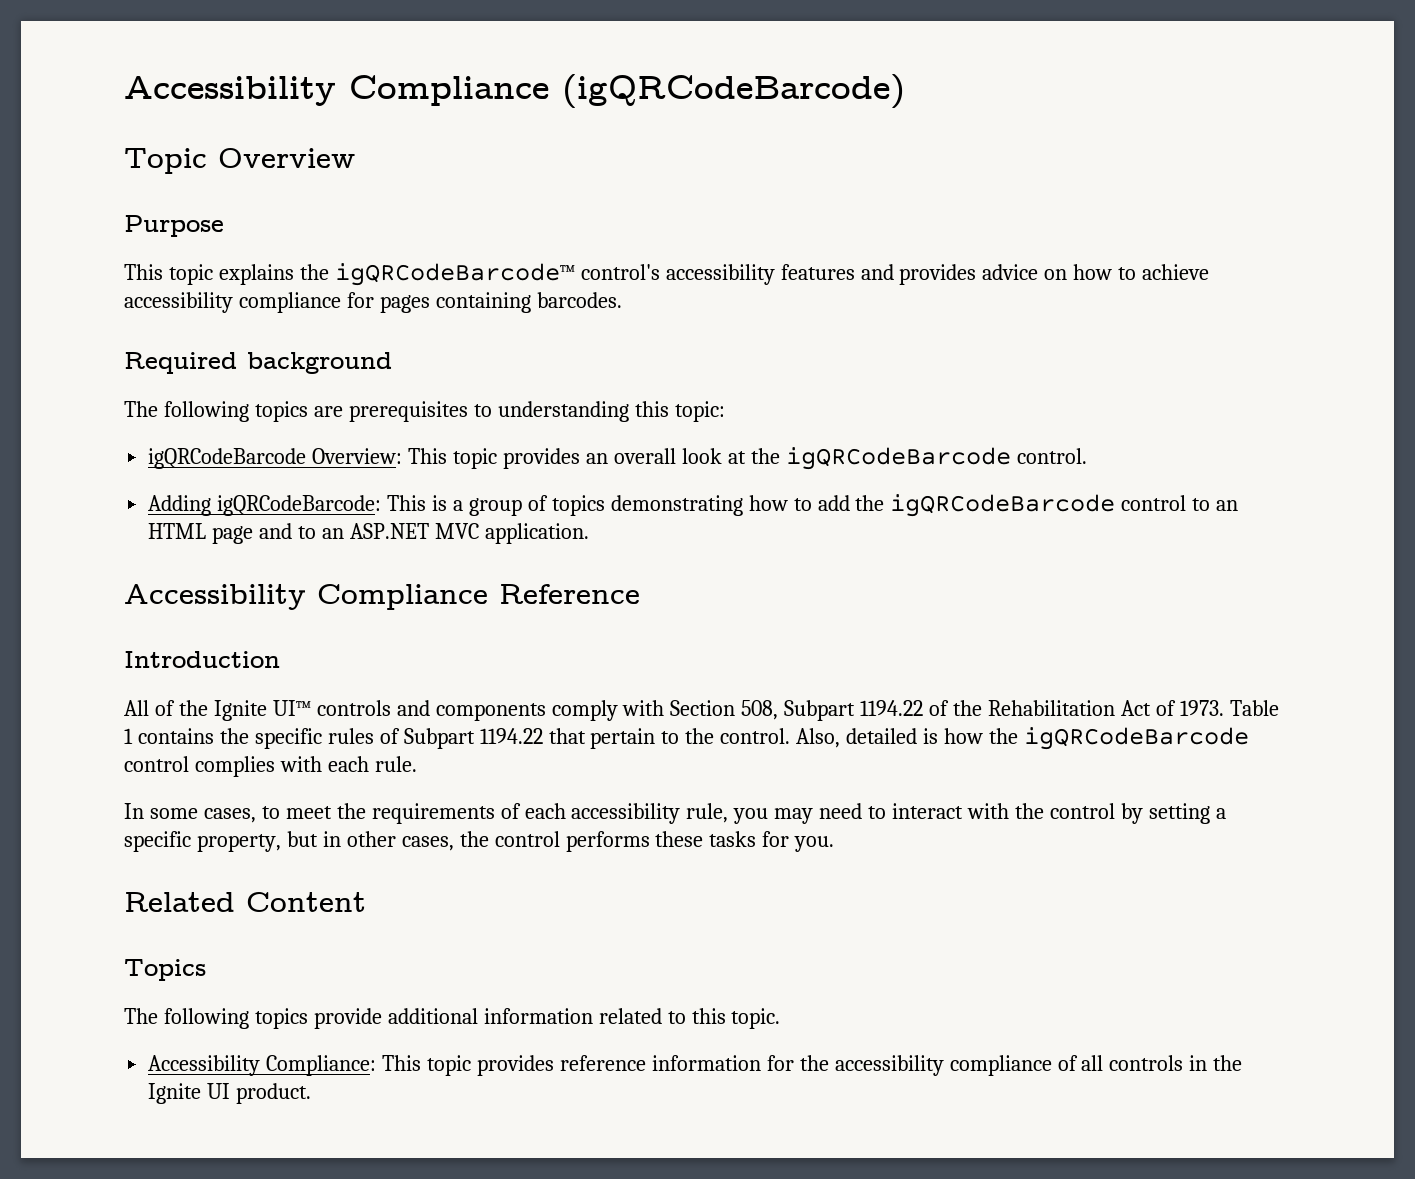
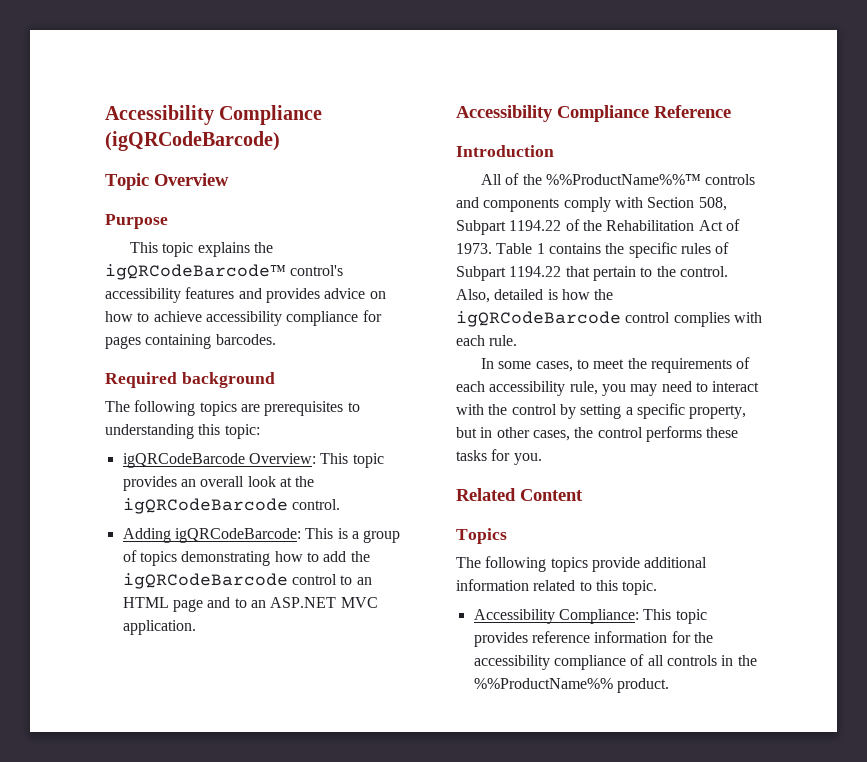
- All of the Ignite UI™ controls and components comply with Section 508, Subpart 1194.22 of the Rehabilitation Act of 1973.
+ All of the %%ProductName%%™ controls and components comply with Section 508, Subpart 1194.22 of the Rehabilitation Act of 1973.
- Accessibility Compliance: This topic provides reference information for the accessibility compliance of all controls in the Ignite UI product.
+ Accessibility Compliance: This topic provides reference information for the accessibility compliance of all controls in the %%ProductName%% product.

